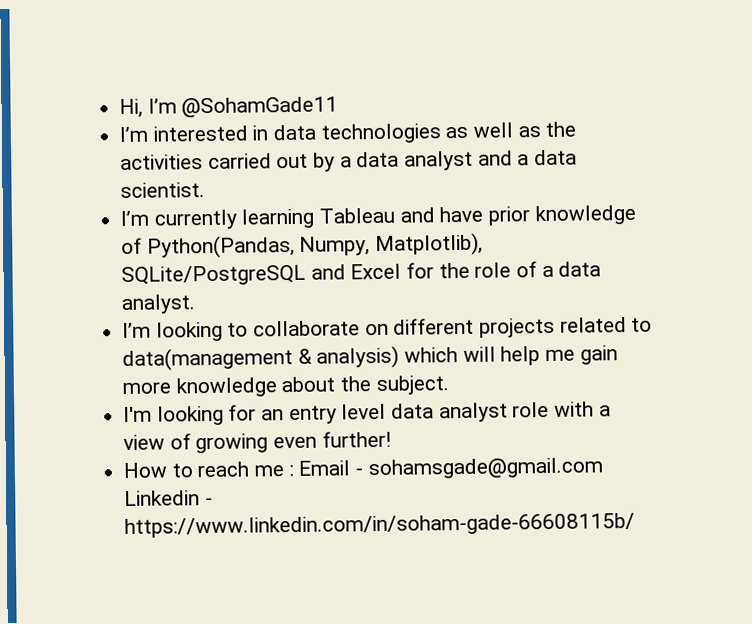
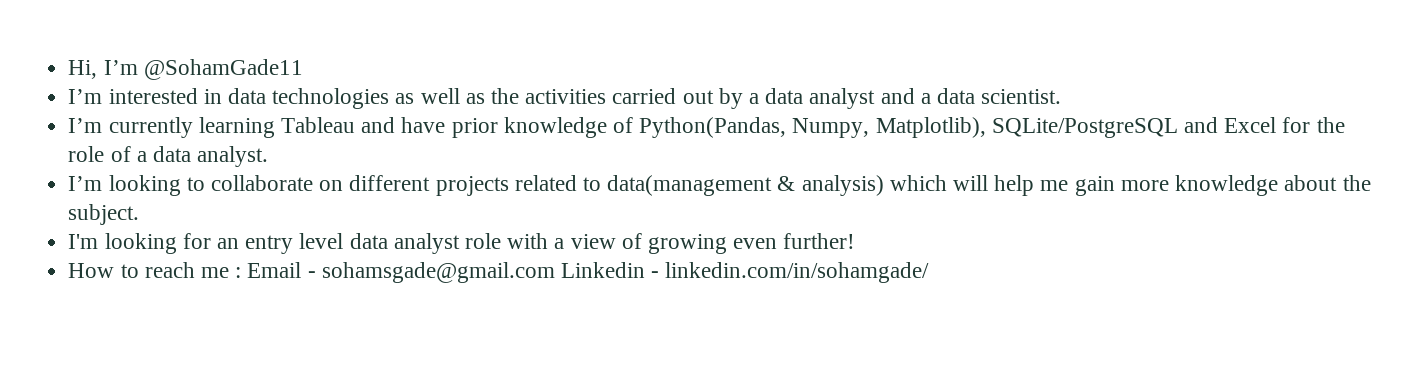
- How to reach me : Email - sohamsgade@gmail.com Linkedin - https://www.linkedin.com/in/soham-gade-66608115b/
+ How to reach me : Email - sohamsgade@gmail.com Linkedin - linkedin.com/in/sohamgade/

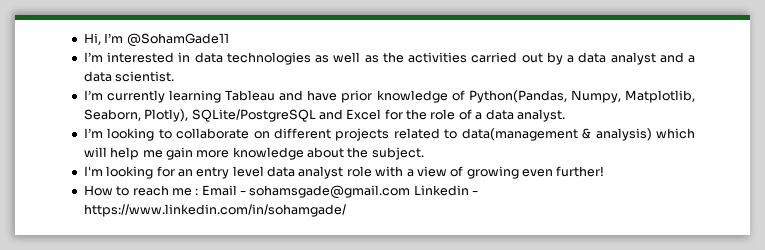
- I’m currently learning Tableau and have prior knowledge of Python(Pandas, Numpy, Matplotlib), SQLite/PostgreSQL and Excel for the role of a data analyst.
+ I’m currently learning Tableau and have prior knowledge of Python(Pandas, Numpy, Matplotlib, Seaborn, Plotly), SQLite/PostgreSQL and Excel for the role of a data analyst.
- How to reach me : Email - sohamsgade@gmail.com Linkedin - linkedin.com/in/sohamgade/
+ How to reach me : Email - sohamsgade@gmail.com Linkedin - https://www.linkedin.com/in/sohamgade/

